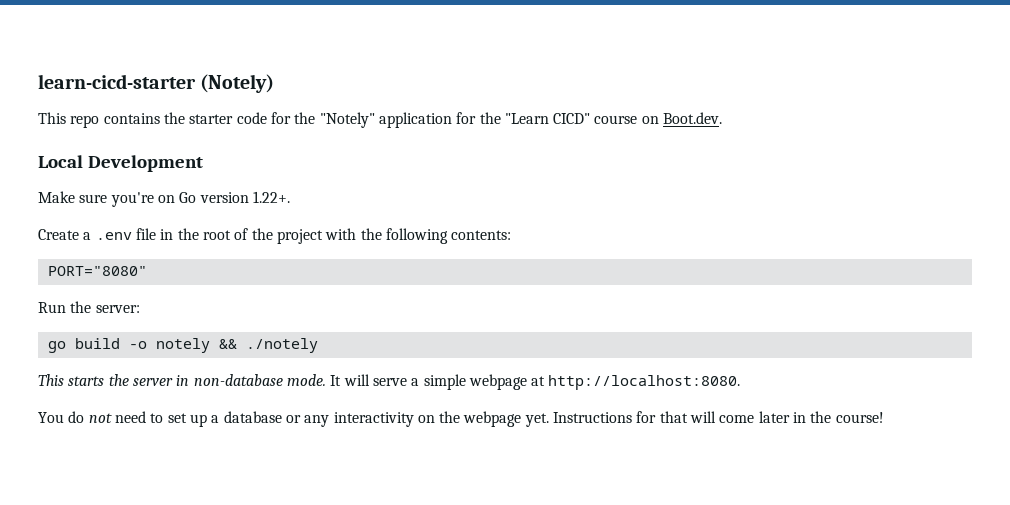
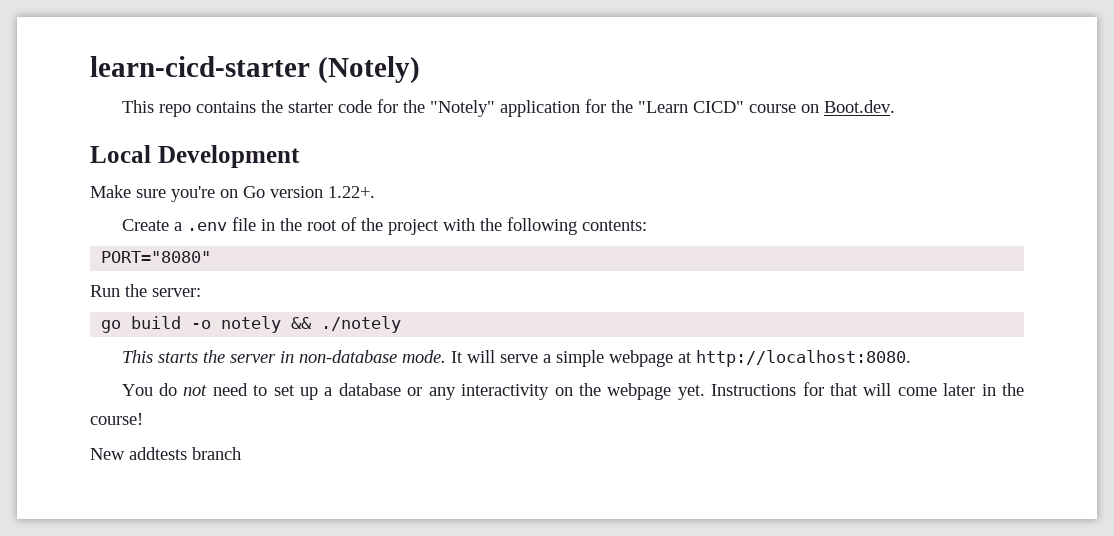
+ New addtests branch

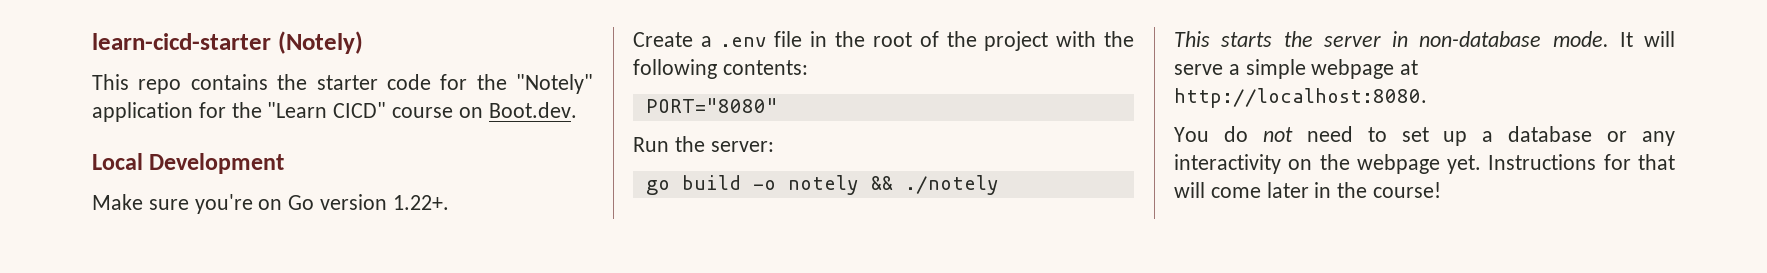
- New addtests branch

